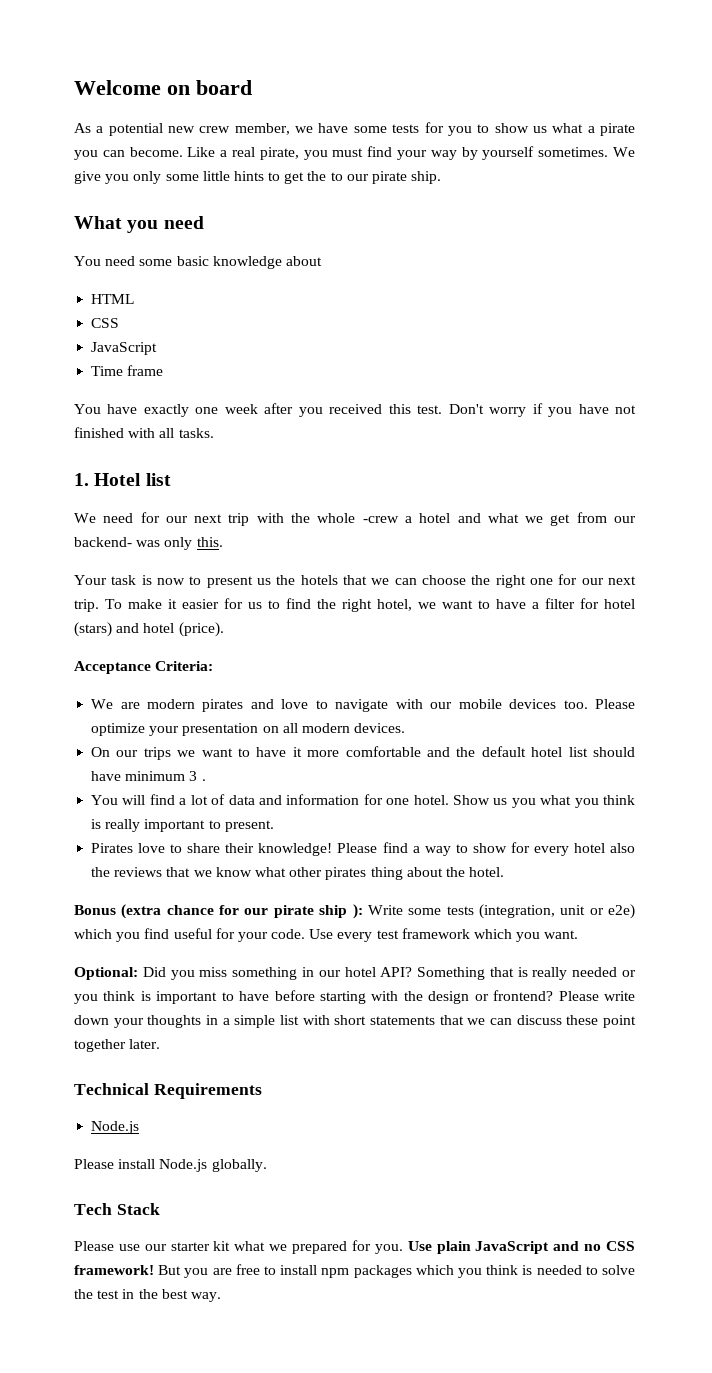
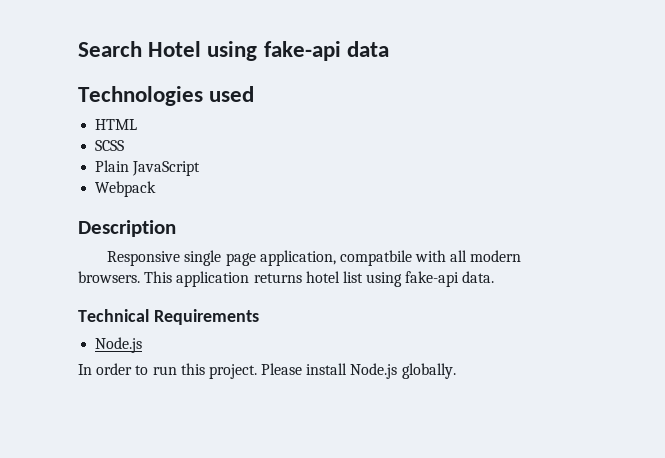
- Welcome on board
- As a potential new crew member, we have some tests for you to show us what a pirate you can become. Like a real pirate, you must find your way by yourself sometimes. We give you only some little hints to get the to our pirate ship.
- What you need
- You need some basic knowledge about
+ Search Hotel using fake-api data
+ Technologies used
  HTML
- CSS
- JavaScript
+ SCSS
+ Plain JavaScript
- Time frame
- You have exactly one week after you received this test. Don't worry if you have not finished with all tasks.
- 1. Hotel list
- We need for our next trip with the whole -crew a hotel and what we get from our backend- was only this.
- Your task is now to present us the hotels that we can choose the right one for our next trip. To make it easier for us to find the right hotel, we want to have a filter for hotel (stars) and hotel (price).
- Acceptance Criteria:
- We are modern pirates and love to navigate with our mobile devices too. Please optimize your presentation on all modern devices.
- On our trips we want to have it more comfortable and the default hotel list should have minimum 3 .
- You will find a lot of data and information for one hotel. Show us you what you think is really important to present.
- Pirates love to share their knowledge! Please find a way to show for every hotel also the reviews that we know what other pirates thing about the hotel.
- Bonus (extra chance for our pirate ship ): Write some tests (integration, unit or e2e) which you find useful for your code. Use every test framework which you want.
- Optional: Did you miss something in our hotel API? Something that is really needed or you think is important to have before starting with the design or frontend? Please write down your thoughts in a simple list with short statements that we can discuss these point together later.
+ Webpack
+ Description
+ Responsive single page application, compatbile with all modern browsers. This application returns hotel list using fake-api data.
  Technical Requirements
  Node.js
- Please install Node.js globally.
- Tech Stack
- Please use our starter kit what we prepared for you. Use plain JavaScript and no CSS framework! But you are free to install npm packages which you think is needed to solve the test in the best way.
+ In order to run this project. Please install Node.js globally.

